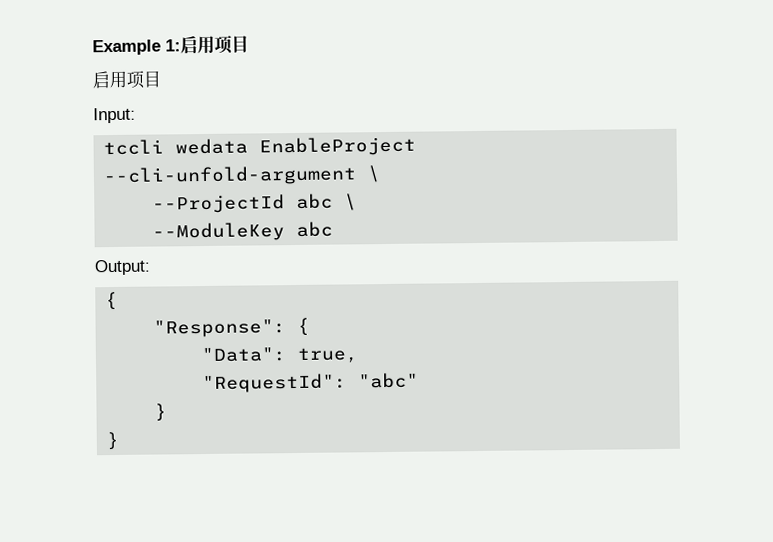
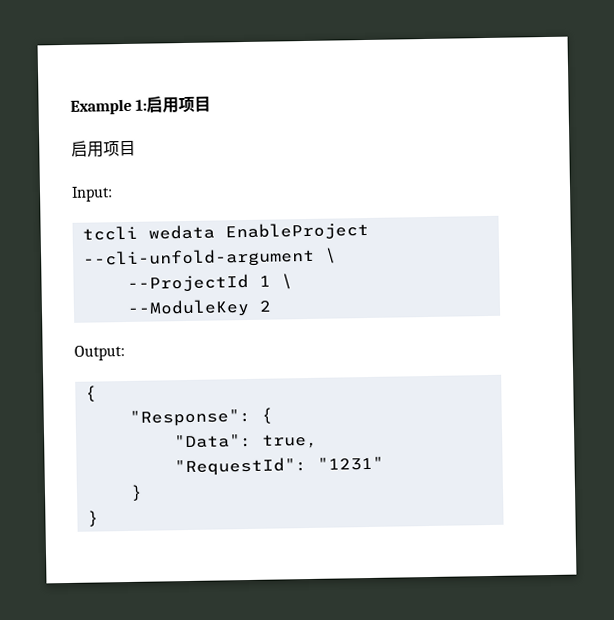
- --ProjectId abc \
+ --ProjectId 1 \
- --ModuleKey abc
+ --ModuleKey 2
- "RequestId": "abc"
+ "RequestId": "1231"

